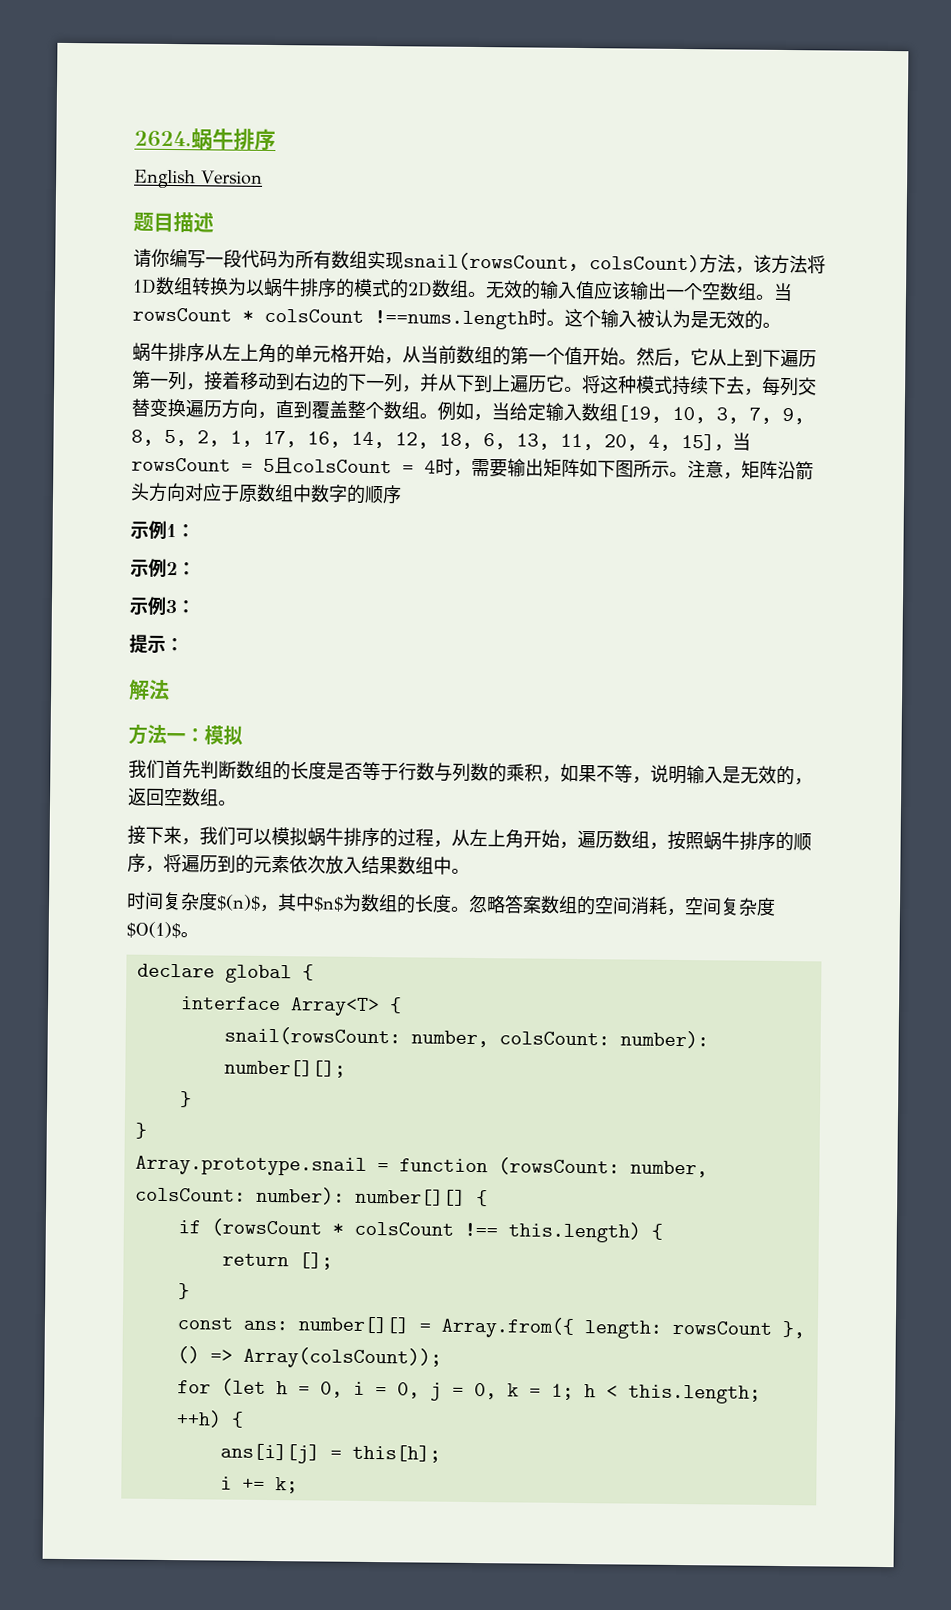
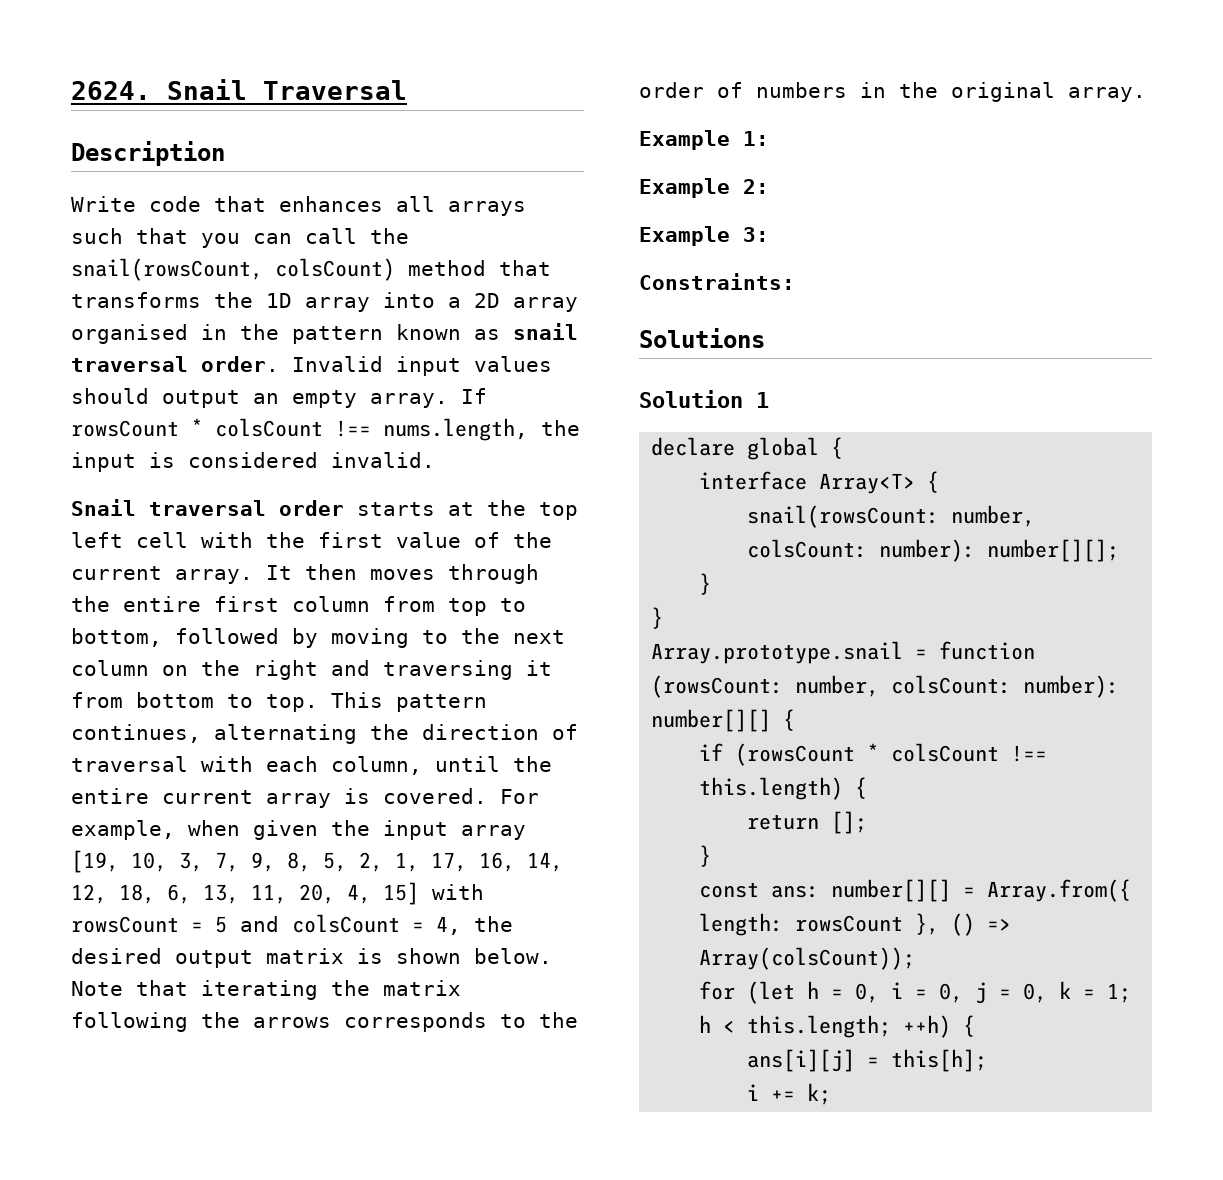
- 2624.蜗牛排序
- English Version
- 题目描述
- 请你编写一段代码为所有数组实现snail(rowsCount，colsCount)方法，该方法将1D数组转换为以蜗牛排序的模式的2D数组。无效的输入值应该输出一个空数组。当rowsCount * colsCount !==nums.length时。这个输入被认为是无效的。
- 蜗牛排序从左上角的单元格开始，从当前数组的第一个值开始。然后，它从上到下遍历第一列，接着移动到右边的下一列，并从下到上遍历它。将这种模式持续下去，每列交替变换遍历方向，直到覆盖整个数组。例如，当给定输入数组[19, 10, 3, 7, 9, 8, 5, 2, 1, 17, 16, 14, 12, 18, 6, 13, 11, 20, 4, 15]，当rowsCount = 5且colsCount = 4时，需要输出矩阵如下图所示。注意，矩阵沿箭头方向对应于原数组中数字的顺序
- 示例1：
- 示例2：
- 示例3：
- 提示：
- 解法
- 方法一：模拟
- 我们首先判断数组的长度是否等于行数与列数的乘积，如果不等，说明输入是无效的，返回空数组。
- 接下来，我们可以模拟蜗牛排序的过程，从左上角开始，遍历数组，按照蜗牛排序的顺序，将遍历到的元素依次放入结果数组中。
- 时间复杂度$(n)$，其中$n$为数组的长度。忽略答案数组的空间消耗，空间复杂度$O(1)$。
+ 2624. Snail Traversal
+ Description
+ Write code that enhances all arrays such that you can call the snail(rowsCount, colsCount) method that transforms the 1D array into a 2D array organised in the pattern known as snail traversal order. Invalid input values should output an empty array. If rowsCount * colsCount !== nums.length, the input is considered invalid.
+ Snail traversal order starts at the top left cell with the first value of the current array. It then moves through the entire first column from top to bottom, followed by moving to the next column on the right and traversing it from bottom to top. This pattern continues, alternating the direction of traversal with each column, until the entire current array is covered. For example, when given the input array [19, 10, 3, 7, 9, 8, 5, 2, 1, 17, 16, 14, 12, 18, 6, 13, 11, 20, 4, 15] with rowsCount = 5 and colsCount = 4, the desired output matrix is shown below. Note that iterating the matrix following the arrows corresponds to the order of numbers in the original array.
+ Example 1:
+ Example 2:
+ Example 3:
+ Constraints:
+ Solutions
+ Solution 1

